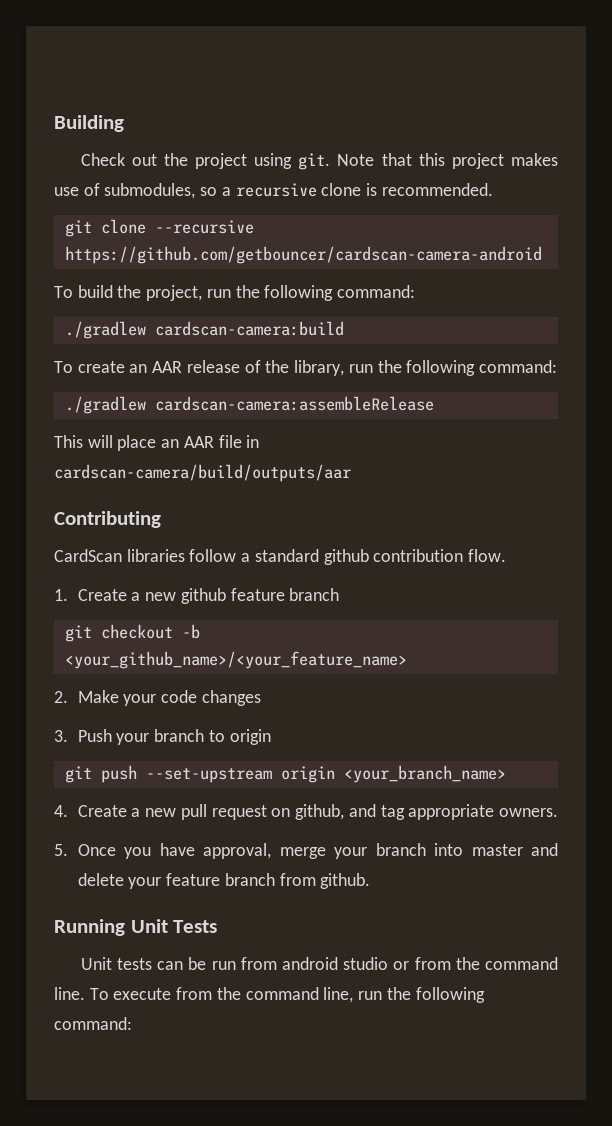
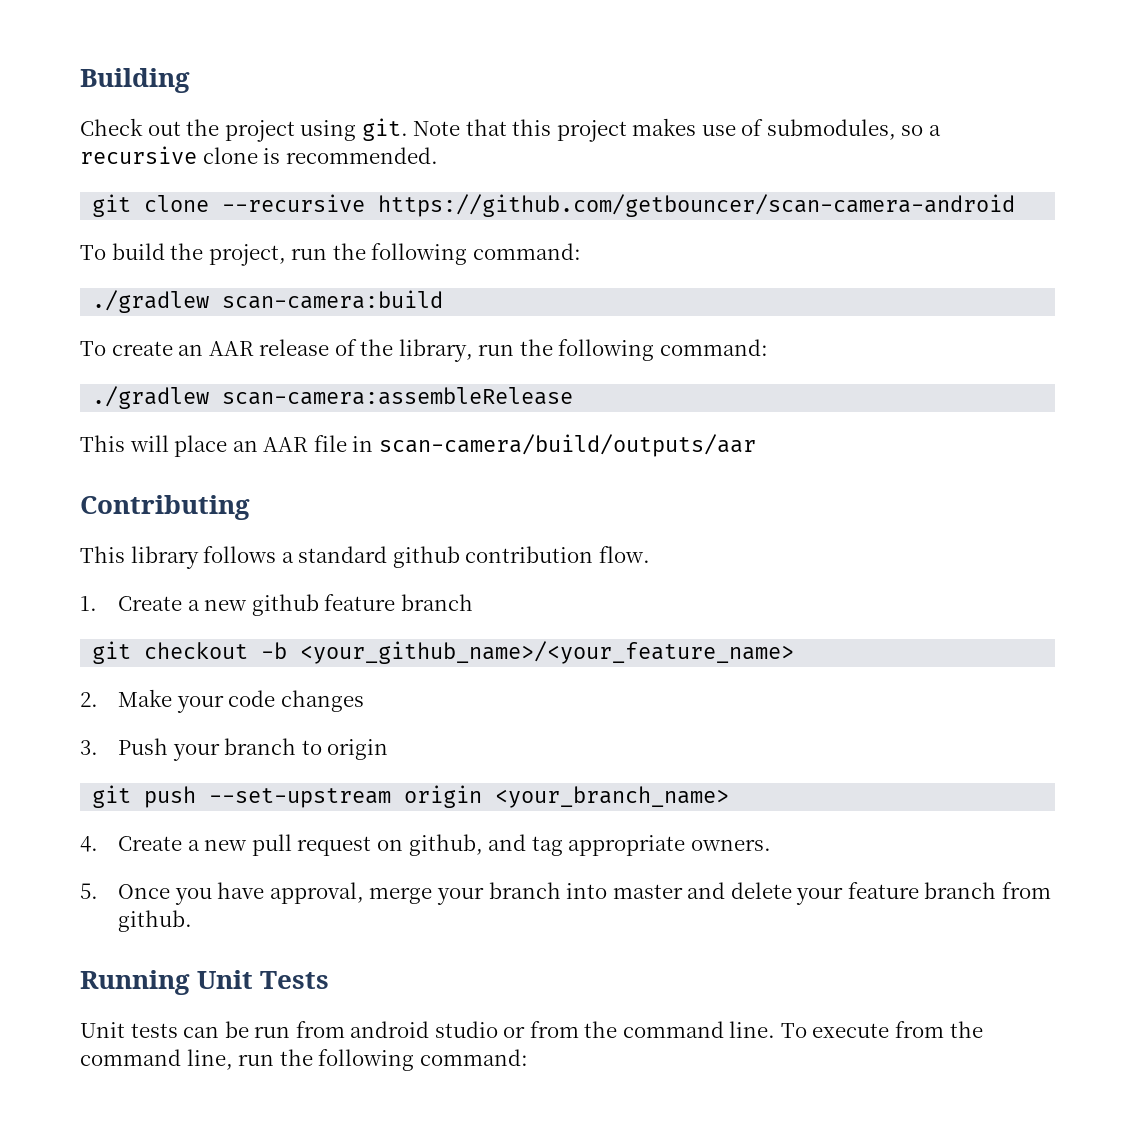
- git clone --recursive https://github.com/getbouncer/cardscan-camera-android
+ git clone --recursive https://github.com/getbouncer/scan-camera-android
- ./gradlew cardscan-camera:build
+ ./gradlew scan-camera:build
- ./gradlew cardscan-camera:assembleRelease
+ ./gradlew scan-camera:assembleRelease
- This will place an AAR file in cardscan-camera/build/outputs/aar
+ This will place an AAR file in scan-camera/build/outputs/aar
- CardScan libraries follow a standard github contribution flow.
+ This library follows a standard github contribution flow.

